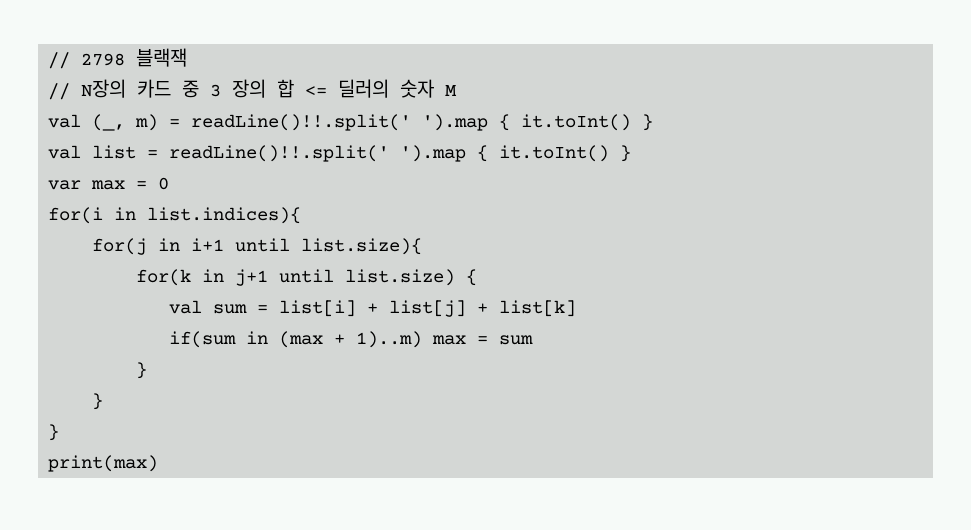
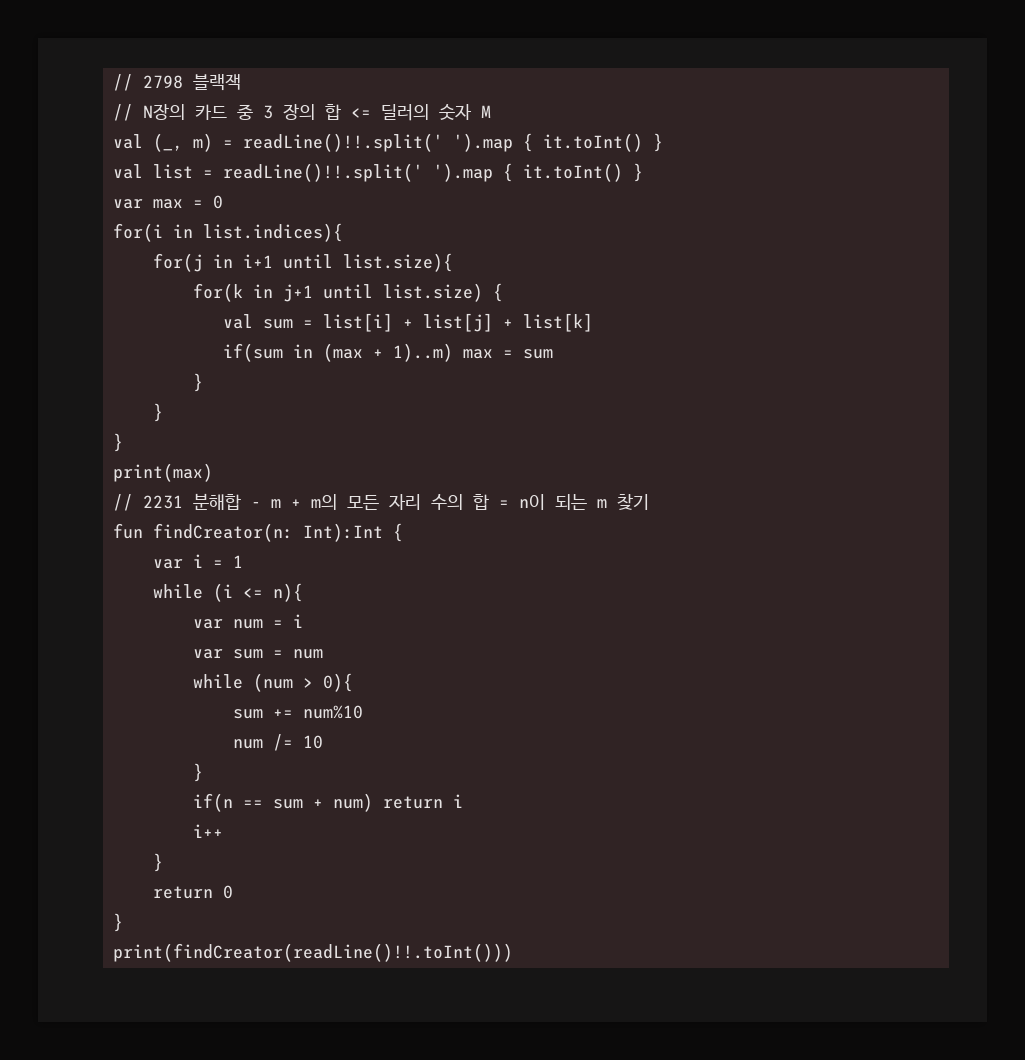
+ // 2231 분해합 - m + m의 모든 자리 수의 합 = n이 되는 m 찾기
+ fun findCreator(n: Int):Int {
+ var i = 1
+ while (i <= n){
+ var num = i
+ var sum = num
+ while (num > 0){
+ sum += num%10
+ num /= 10
+ }
+ if(n == sum + num) return i
+ i++
+ }
+ return 0
+ }
+ print(findCreator(readLine()!!.toInt()))

